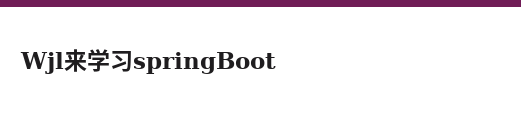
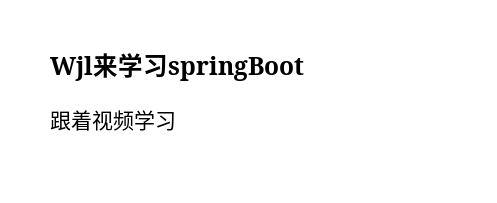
+ 跟着视频学习

